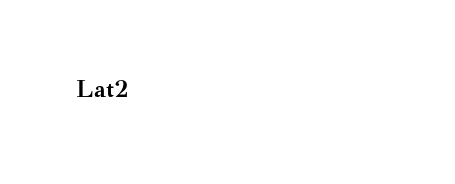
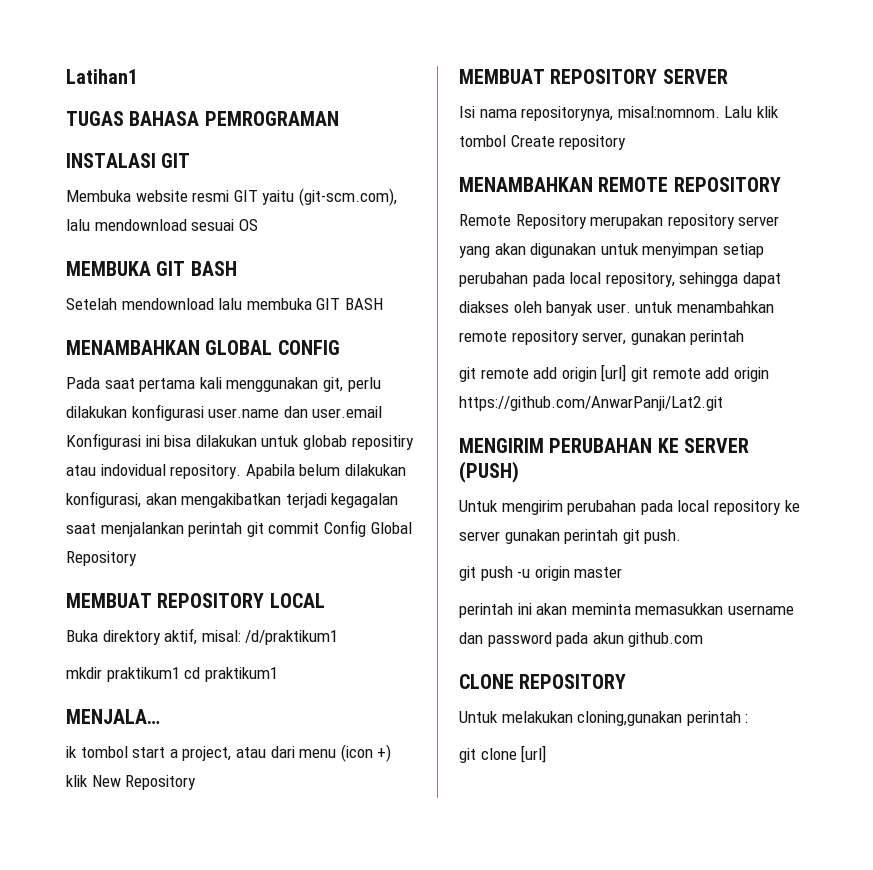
- Lat2
+ Latihan1
+ TUGAS BAHASA PEMROGRAMAN
+ INSTALASI GIT
+ Membuka website resmi GIT yaitu (git-scm.com), lalu mendownload sesuai OS
+ MEMBUKA GIT BASH
+ Setelah mendownload lalu membuka GIT BASH
+ MENAMBAHKAN GLOBAL CONFIG
+ Pada saat pertama kali menggunakan git, perlu dilakukan konfigurasi user.name dan user.email Konfigurasi ini bisa dilakukan untuk globab repositiry atau indovidual repository. Apabila belum dilakukan konfigurasi, akan mengakibatkan terjadi kegagalan saat menjalankan perintah git commit Config Global Repository
+ MEMBUAT REPOSITORY LOCAL
+ Buka direktory aktif, misal: /d/praktikum1
+ mkdir praktikum1 cd praktikum1
+ MENJALA…
+ ik tombol start a project, atau dari menu (icon +) klik New Repository
+ MEMBUAT REPOSITORY SERVER
+ Isi nama repositorynya, misal:nomnom. Lalu klik tombol Create repository
+ MENAMBAHKAN REMOTE REPOSITORY
+ Remote Repository merupakan repository server yang akan digunakan untuk menyimpan setiap perubahan pada local repository, sehingga dapat diakses oleh banyak user. untuk menambahkan remote repository server, gunakan perintah
+ git remote add origin [url] git remote add origin https://github.com/AnwarPanji/Lat2.git
+ MENGIRIM PERUBAHAN KE SERVER (PUSH)
+ Untuk mengirim perubahan pada local repository ke server gunakan perintah git push.
+ git push -u origin master
+ perintah ini akan meminta memasukkan username dan password pada akun github.com
+ CLONE REPOSITORY
+ Untuk melakukan cloning,gunakan perintah :
+ git clone [url]

